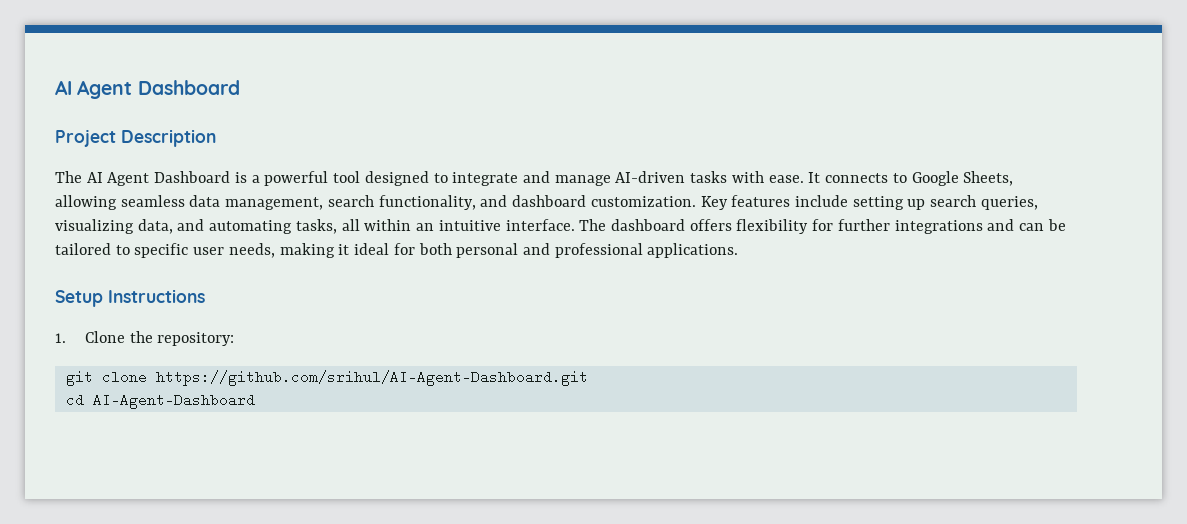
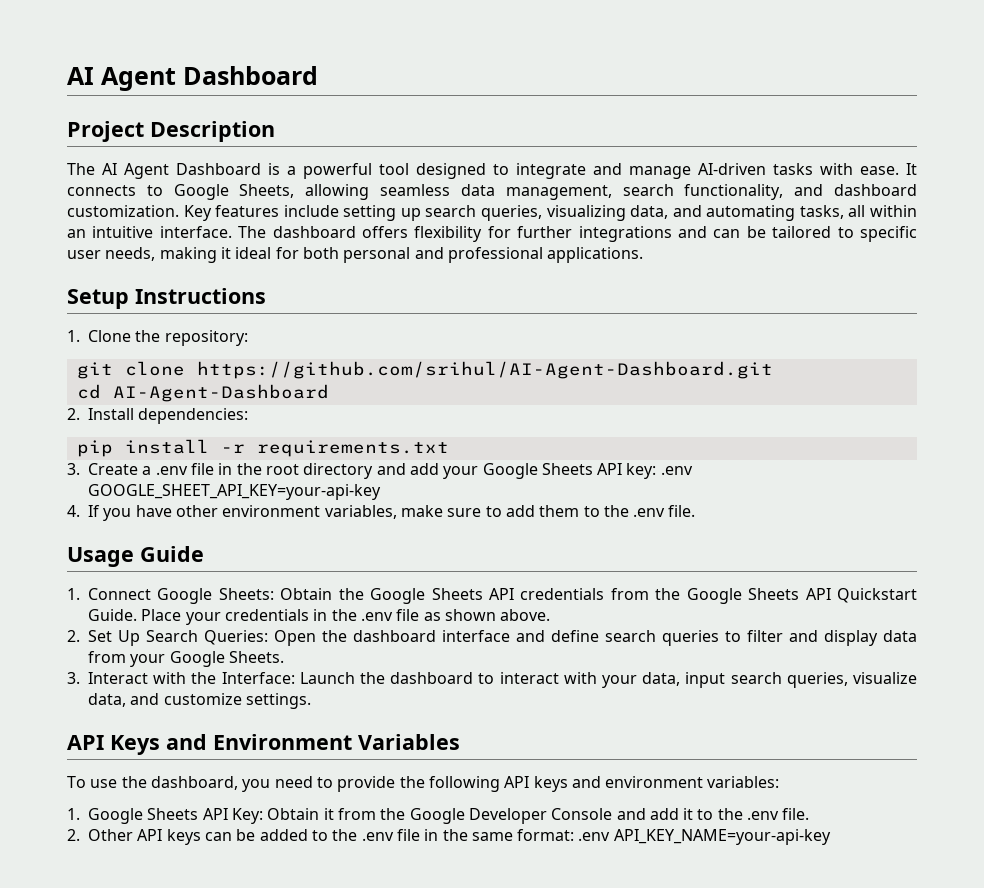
+ 2. Install dependencies:
+ pip install -r requirements.txt
+ 3. Create a .env file in the root directory and add your Google Sheets API key: .env GOOGLE_SHEET_API_KEY=your-api-key
+ 4. If you have other environment variables, make sure to add them to the .env file.
+ Usage Guide
+ 1. Connect Google Sheets: Obtain the Google Sheets API credentials from the Google Sheets API Quickstart Guide. Place your credentials in the .env file as shown above.
+ 2. Set Up Search Queries: Open the dashboard interface and define search queries to filter and display data from your Google Sheets.
+ 3. Interact with the Interface: Launch the dashboard to interact with your data, input search queries, visualize data, and customize settings.
+ API Keys and Environment Variables
+ To use the dashboard, you need to provide the following API keys and environment variables:
+ 1. Google Sheets API Key: Obtain it from the Google Developer Console and add it to the .env file.
+ 2. Other API keys can be added to the .env file in the same format: .env API_KEY_NAME=your-api-key

